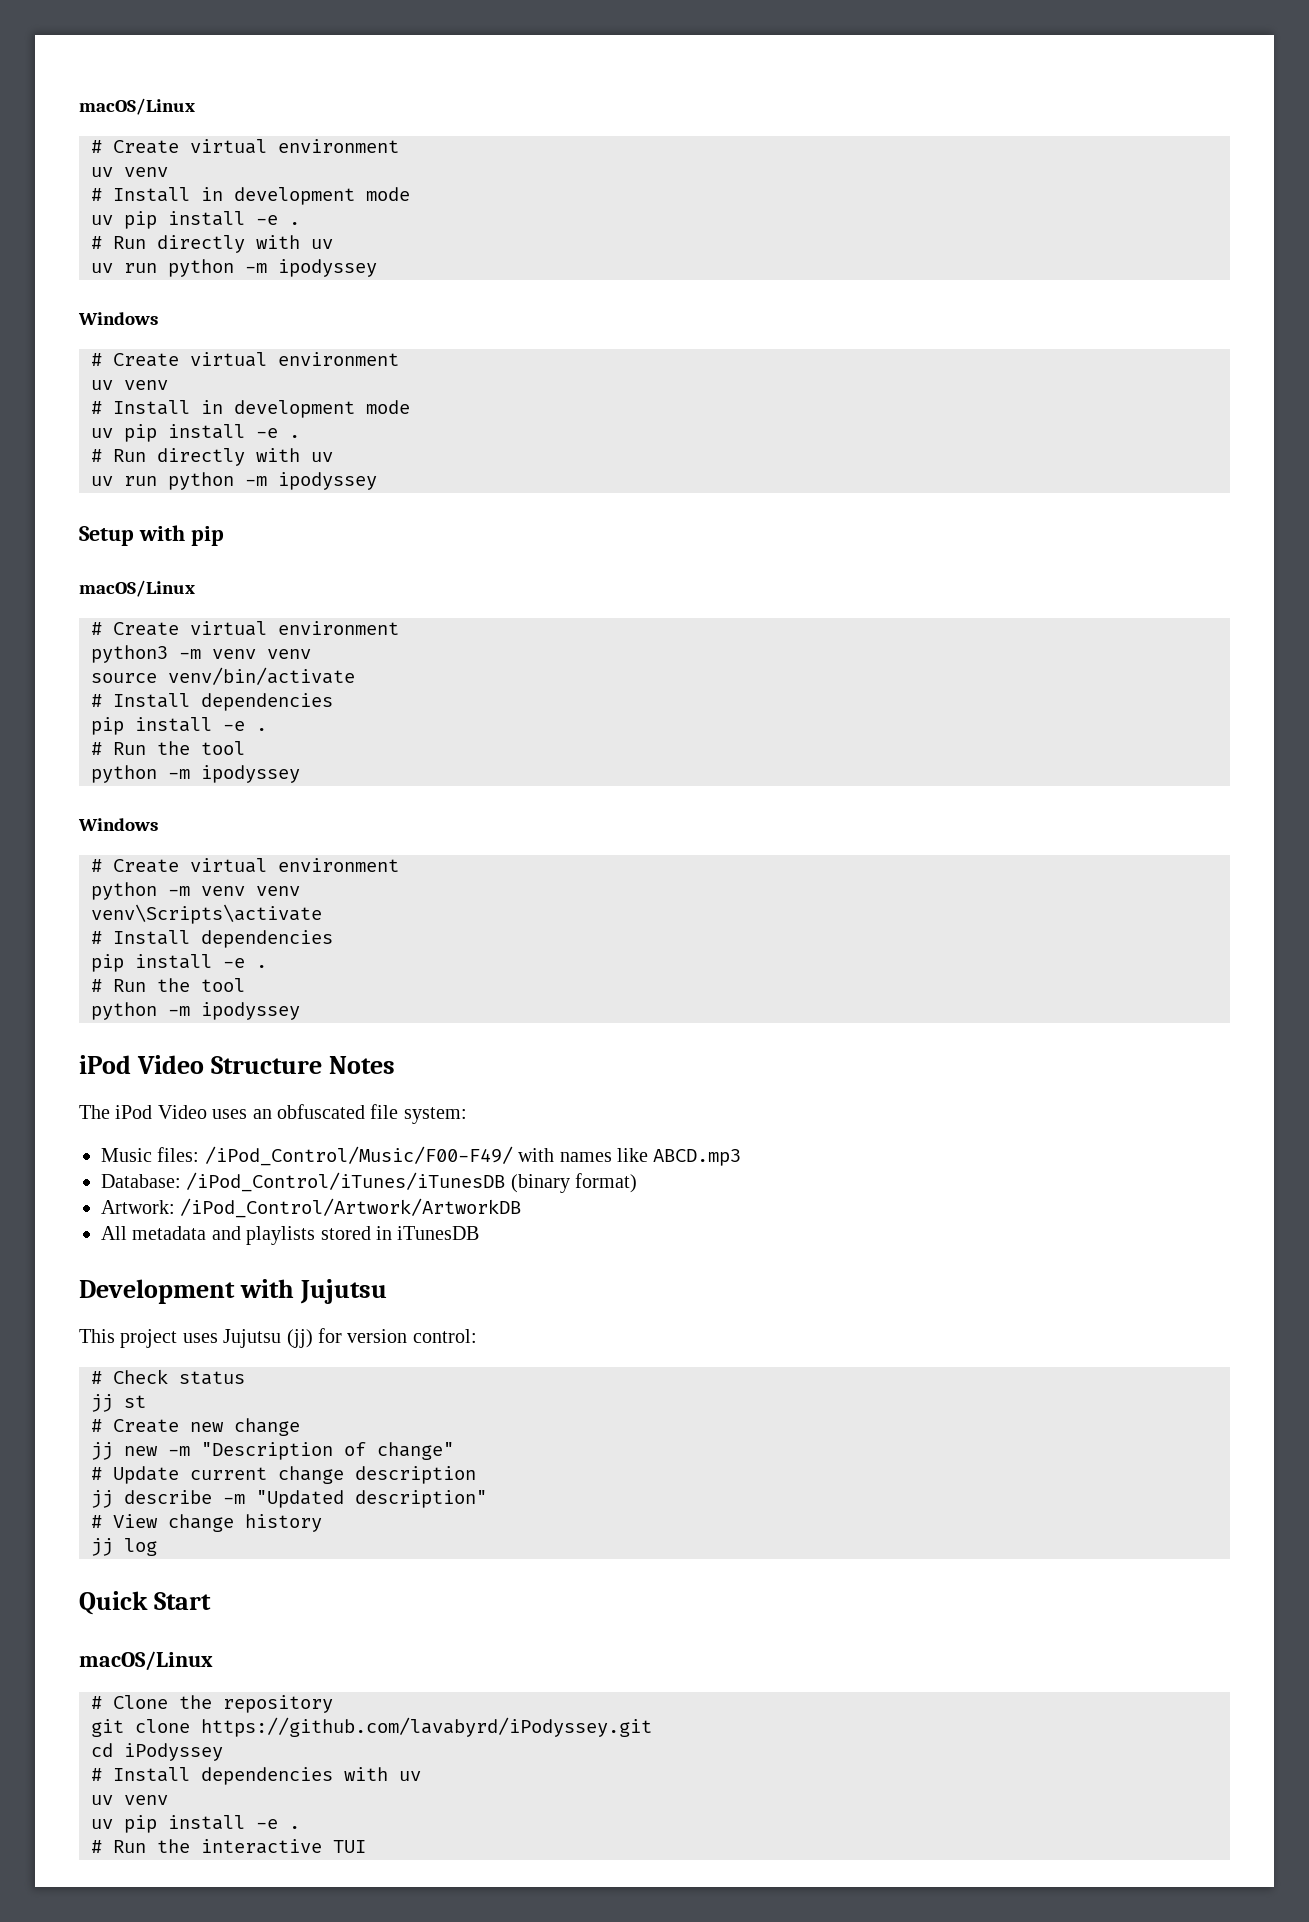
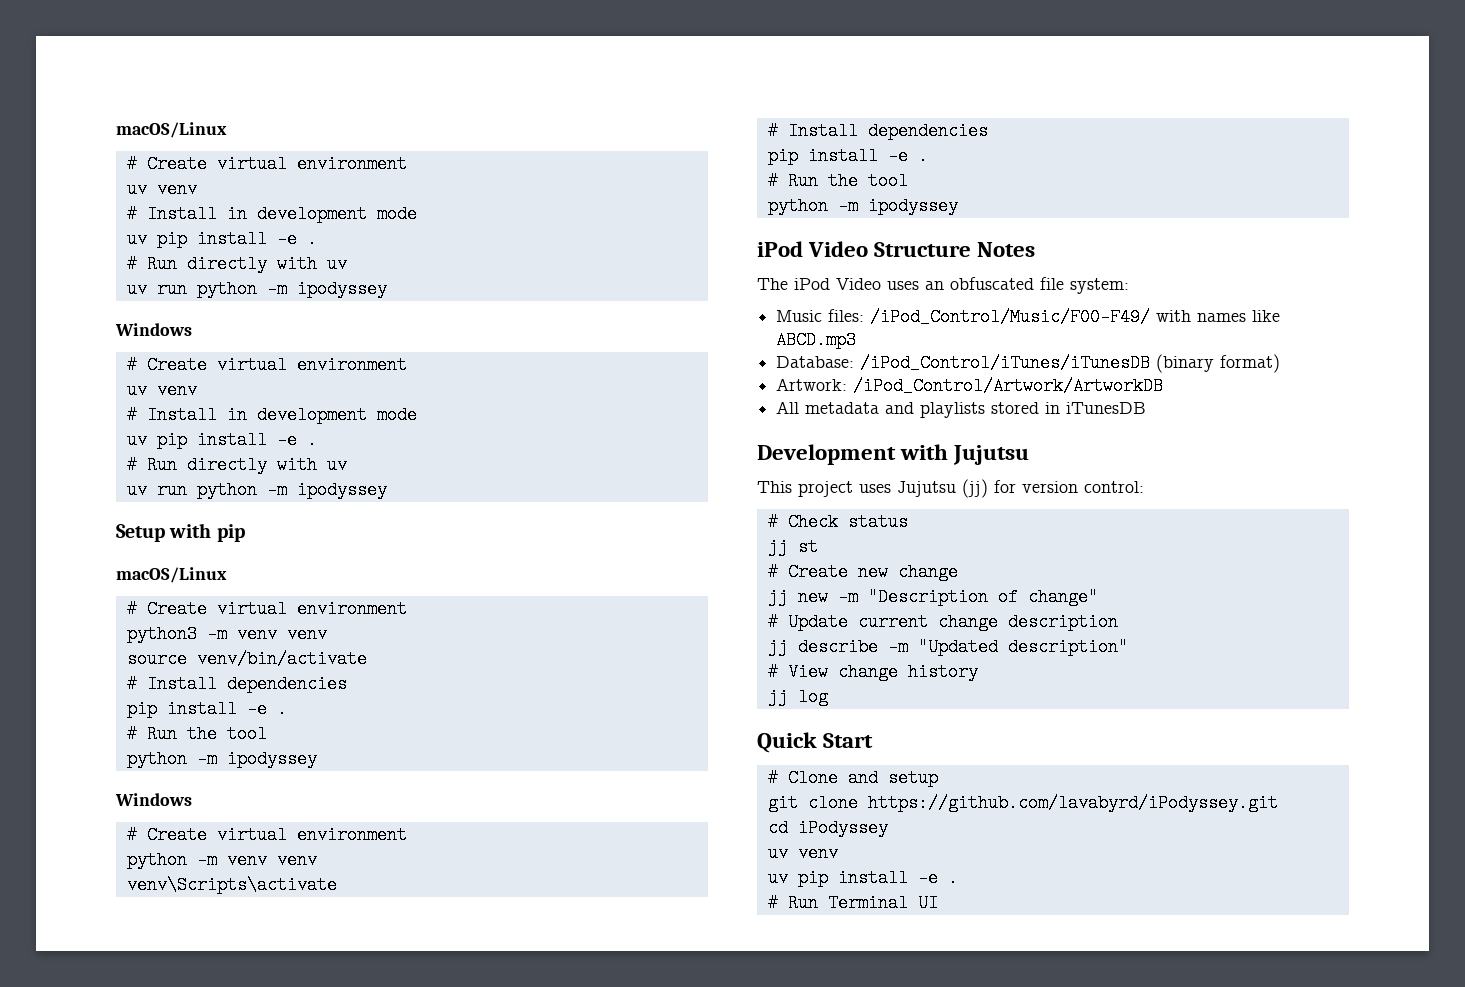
  Quick Start
- macOS/Linux
- # Clone the repository
+ # Clone and setup
- # Install dependencies with uv
- # Run the interactive TUI
+ # Run Terminal UI

